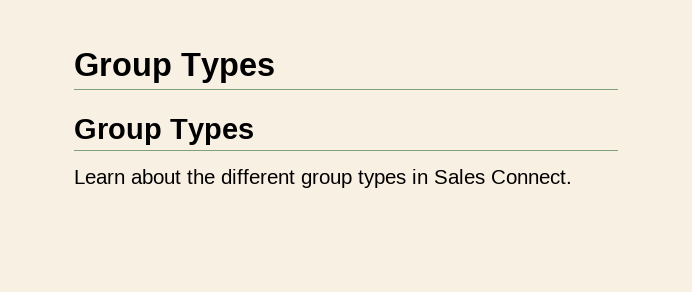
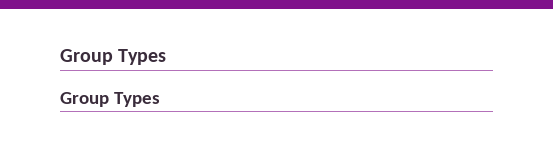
- Learn about the different group types in Sales Connect.

